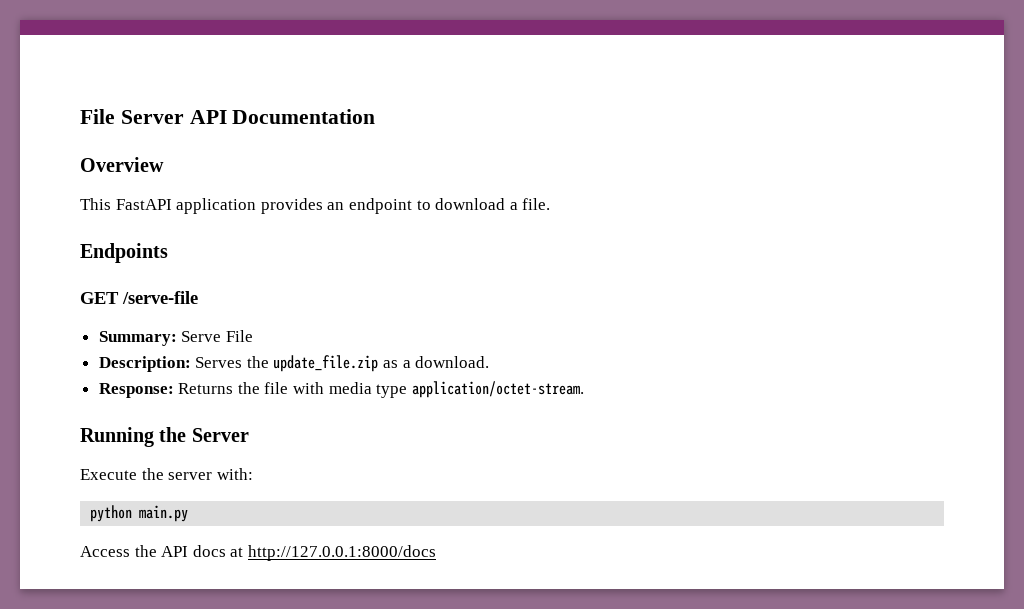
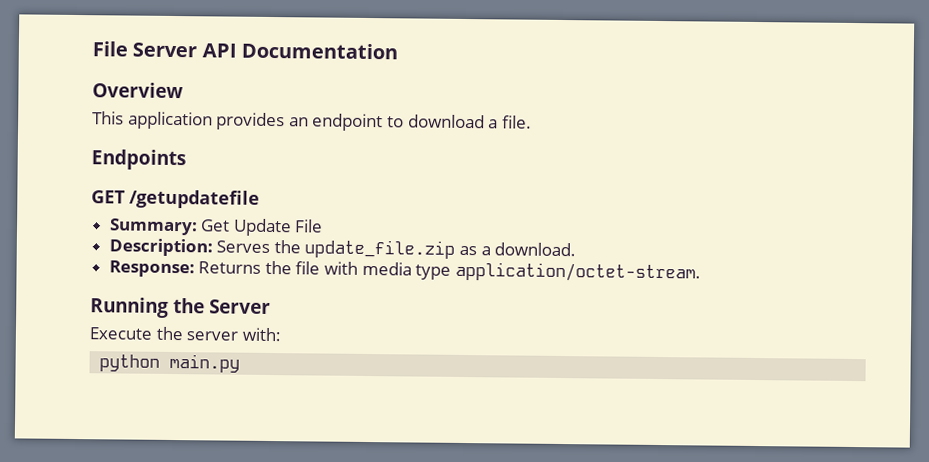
- This FastAPI application provides an endpoint to download a file.
+ This application provides an endpoint to download a file.
- GET /serve-file
+ GET /getupdatefile
- Summary: Serve File
+ Summary: Get Update File
- Access the API docs at http://127.0.0.1:8000/docs

